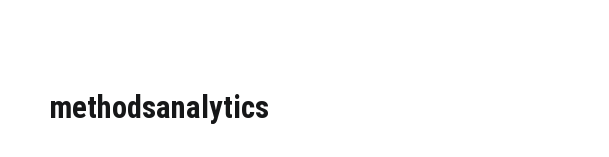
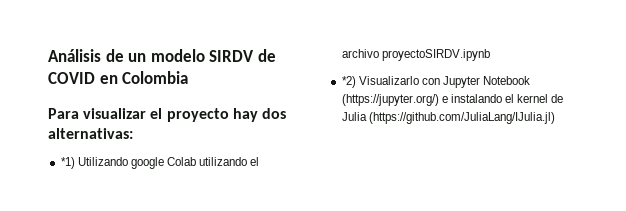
- methodsanalytics
+ Análisis de un modelo SIRDV de COVID en Colombia
+ Para visualizar el proyecto hay dos alternativas:
+ *1) Utilizando google Colab utilizando el archivo proyectoSIRDV.ipynb
+ *2) Visualizarlo con Jupyter Notebook (https://jupyter.org/) e instalando el kernel de Julia (https://github.com/JuliaLang/IJulia.jl)

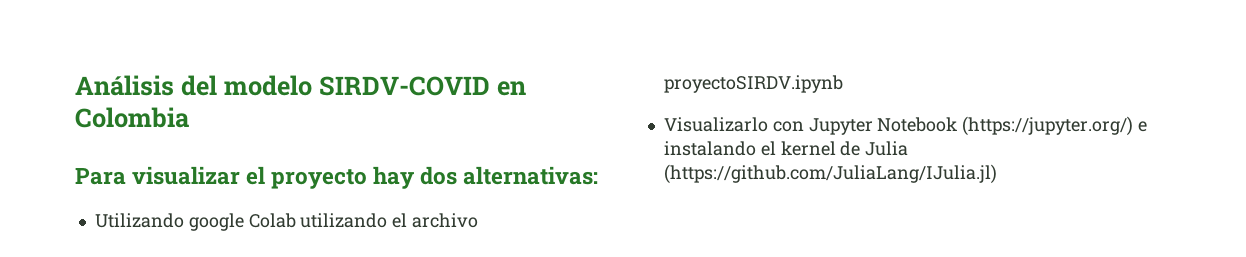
- Análisis de un modelo SIRDV de COVID en Colombia
+ Análisis del modelo SIRDV-COVID en Colombia
- *1) Utilizando google Colab utilizando el archivo proyectoSIRDV.ipynb
+ Utilizando google Colab utilizando el archivo proyectoSIRDV.ipynb
- *2) Visualizarlo con Jupyter Notebook (https://jupyter.org/) e instalando el kernel de Julia (https://github.com/JuliaLang/IJulia.jl)
+ Visualizarlo con Jupyter Notebook (https://jupyter.org/) e instalando el kernel de Julia (https://github.com/JuliaLang/IJulia.jl)

